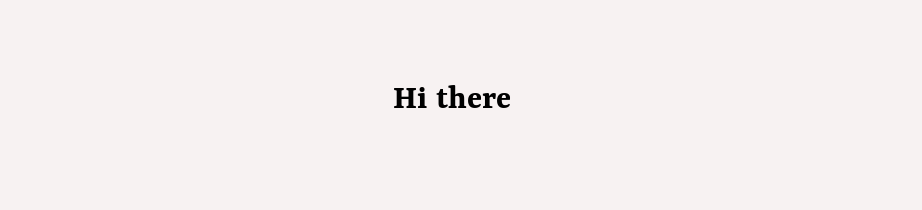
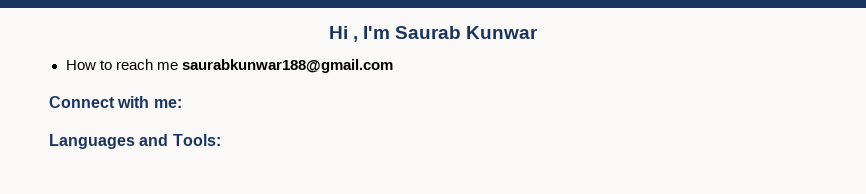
- Hi there
+ Hi , I'm Saurab Kunwar
+ How to reach me saurabkunwar188@gmail.com
+ Connect with me:
+ Languages and Tools:

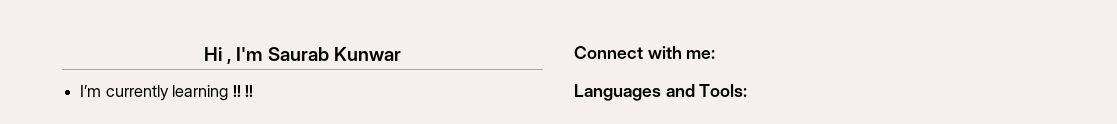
- How to reach me saurabkunwar188@gmail.com
+ I’m currently learning !! !!

